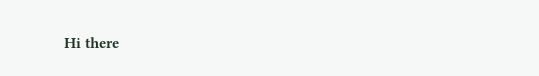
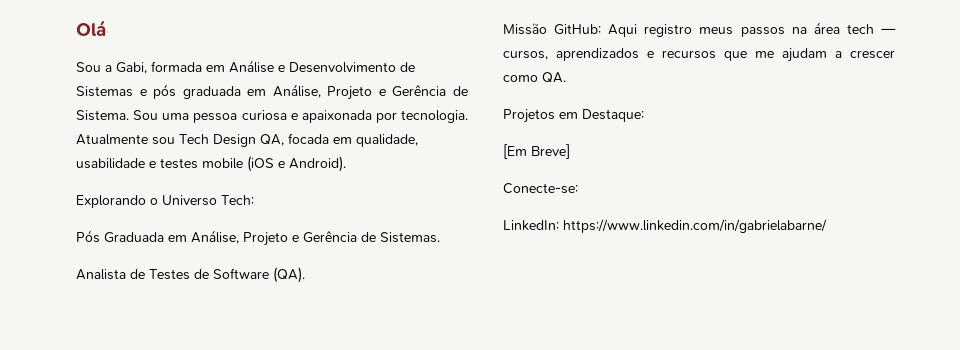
- Hi there
+ Olá
+ Sou a Gabi, formada em Análise e Desenvolvimento de Sistemas e pós graduada em Análise, Projeto e Gerência de Sistema. Sou uma pessoa curiosa e apaixonada por tecnologia. Atualmente sou Tech Design QA, focada em qualidade, usabilidade e testes mobile (iOS e Android).
+ Explorando o Universo Tech:
+ Pós Graduada em Análise, Projeto e Gerência de Sistemas.
+ Analista de Testes de Software (QA).
+ Missão GitHub: Aqui registro meus passos na área tech — cursos, aprendizados e recursos que me ajudam a crescer como QA.
+ Projetos em Destaque:
+ [Em Breve]
+ Conecte-se:
+ LinkedIn: https://www.linkedin.com/in/gabrielabarne/

